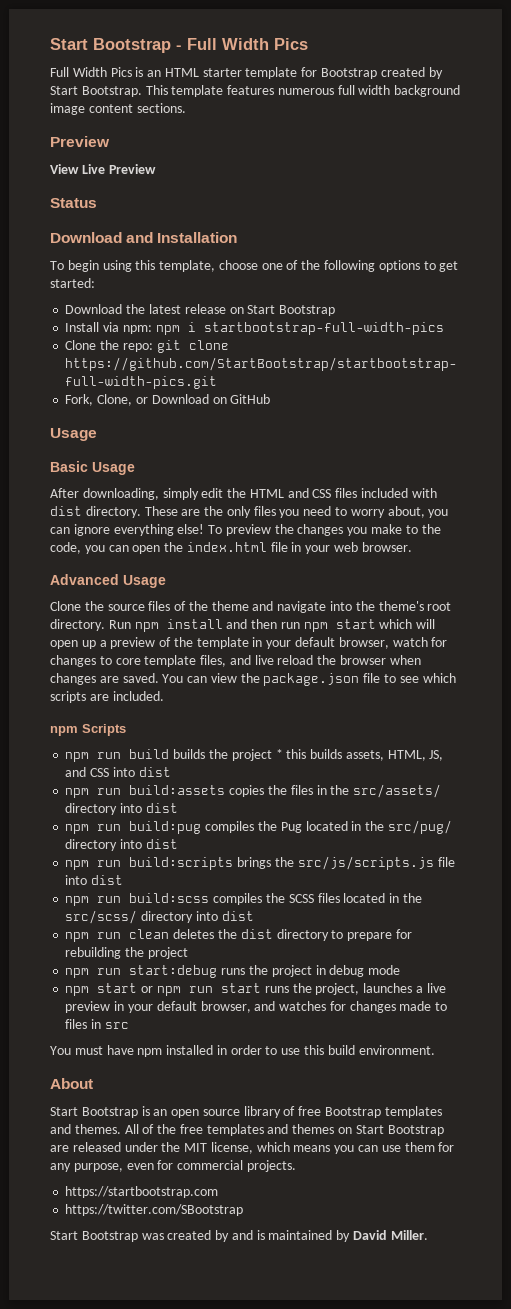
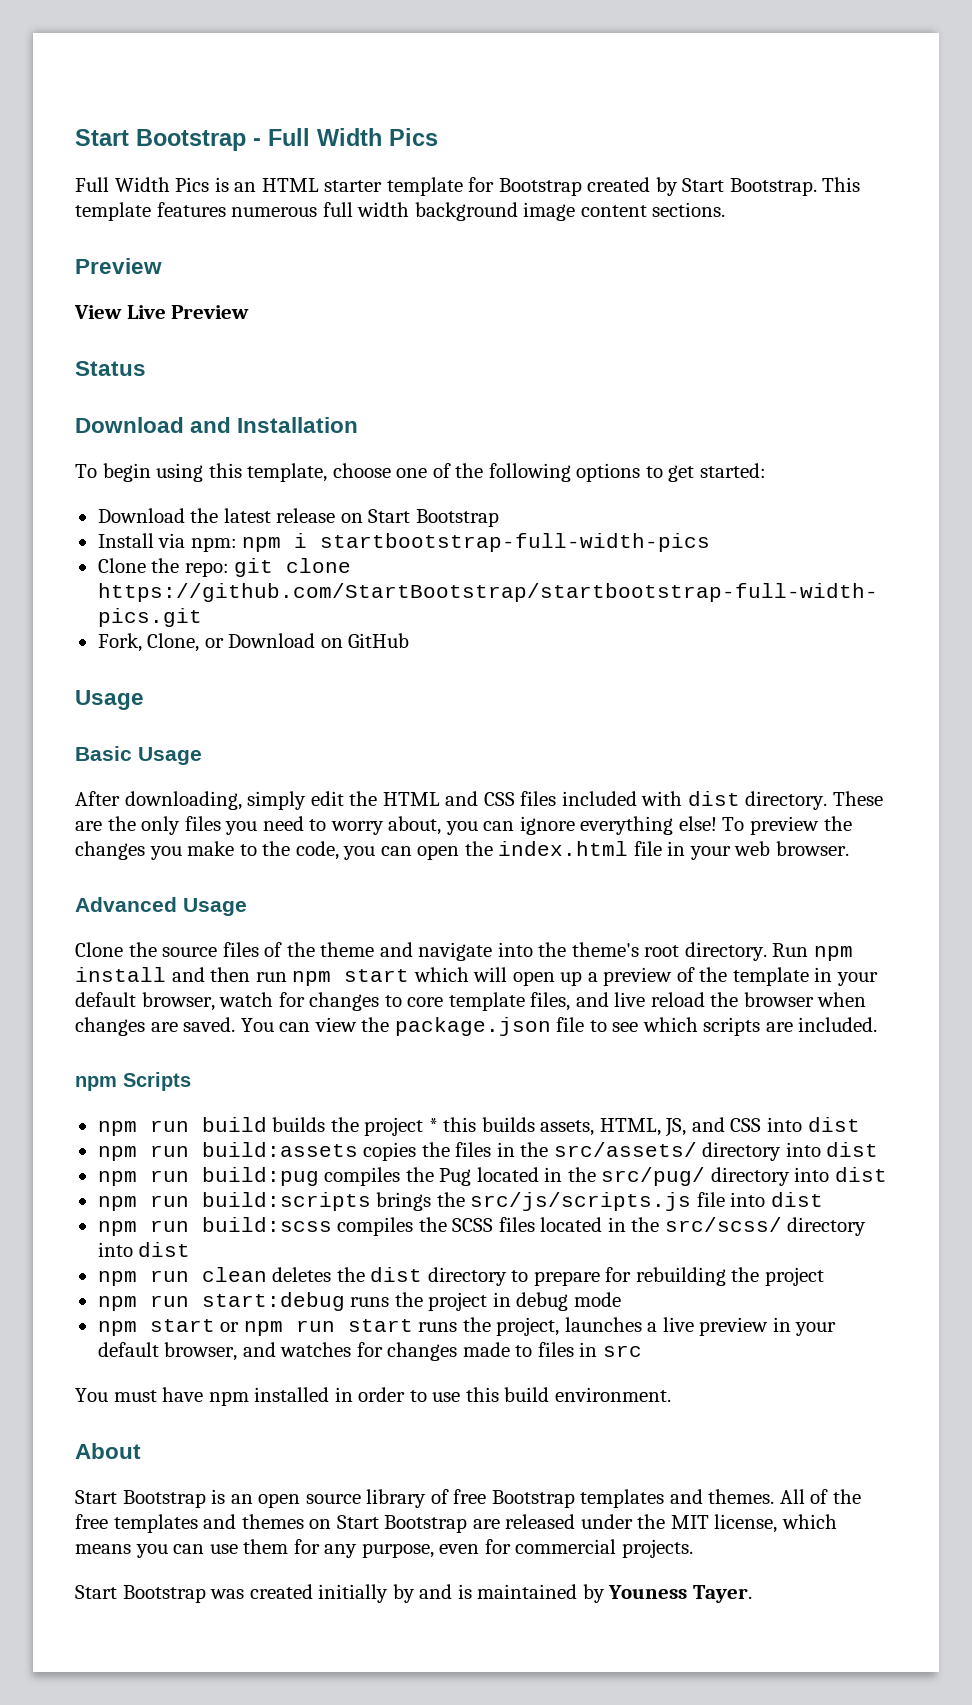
- https://startbootstrap.com
- https://twitter.com/SBootstrap
- Start Bootstrap was created by and is maintained by David Miller.
+ Start Bootstrap was created initially by and is maintained by Youness Tayer.

